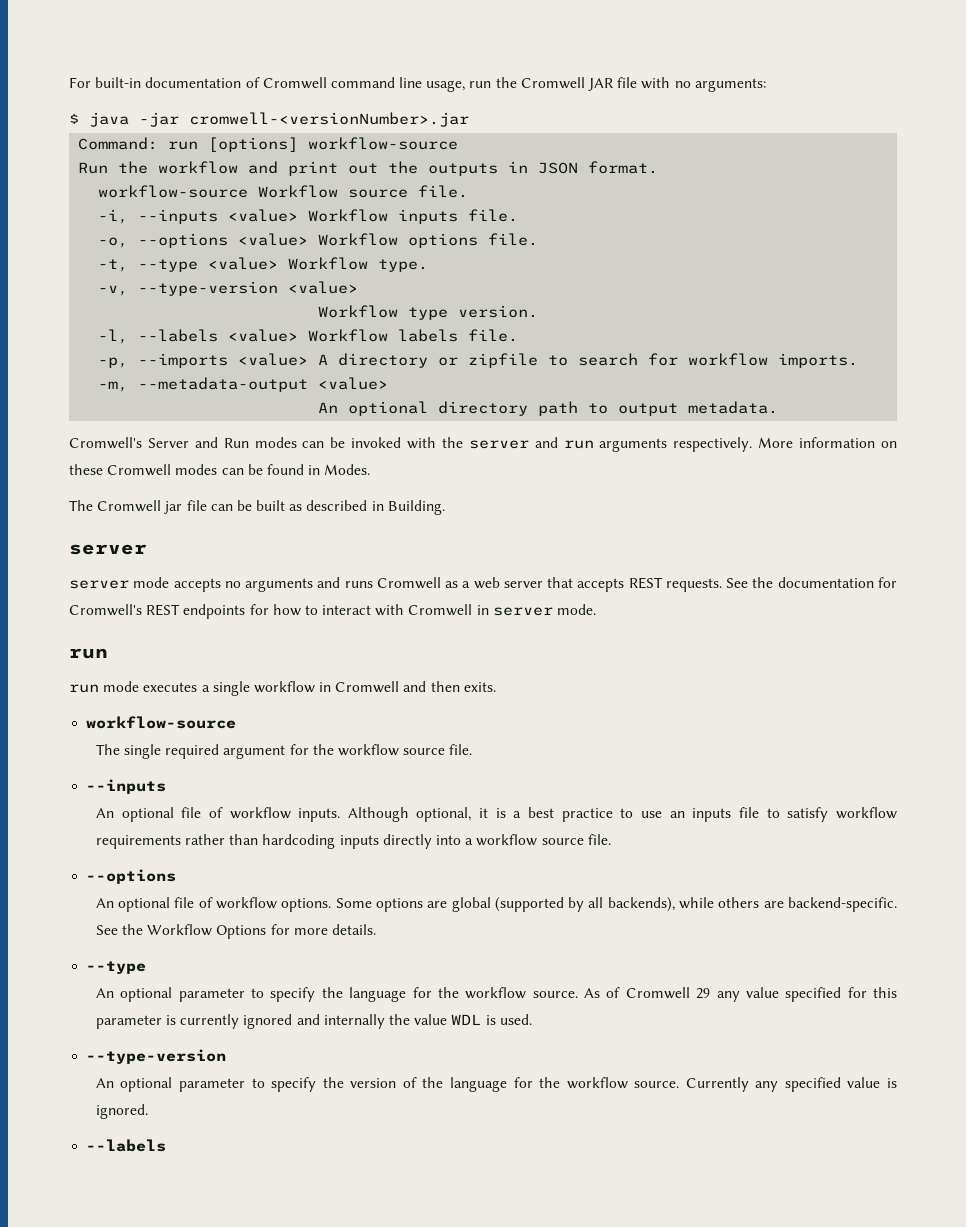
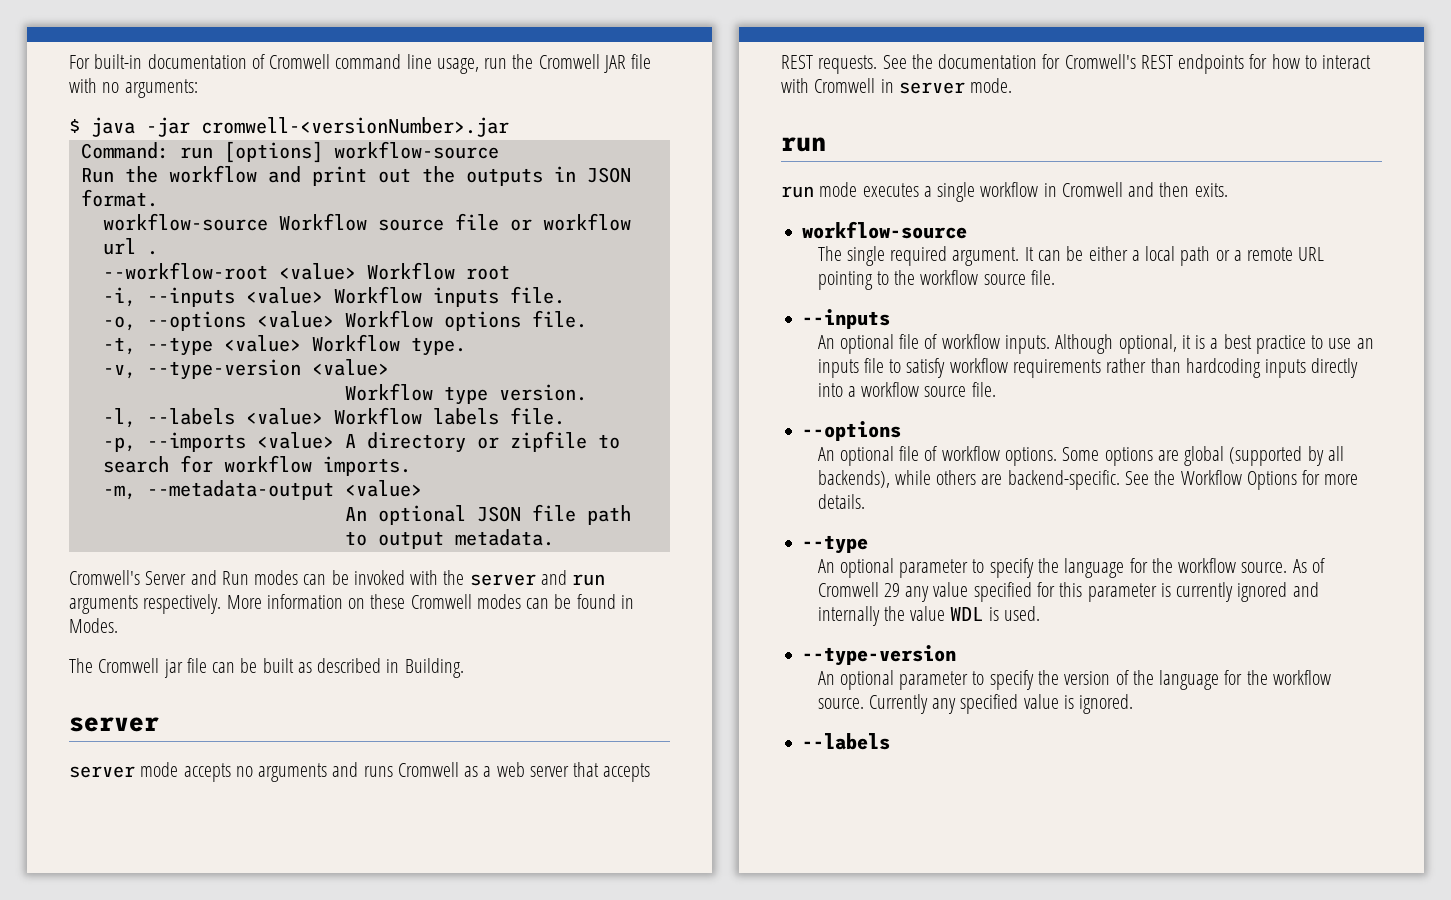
- workflow-source Workflow source file.
+ workflow-source Workflow source file or workflow url .
+ --workflow-root <value> Workflow root
- An optional directory path to output metadata.
+ An optional JSON file path to output metadata.
- The single required argument for the workflow source file.
+ The single required argument. It can be either a local path or a remote URL pointing to the workflow source file.

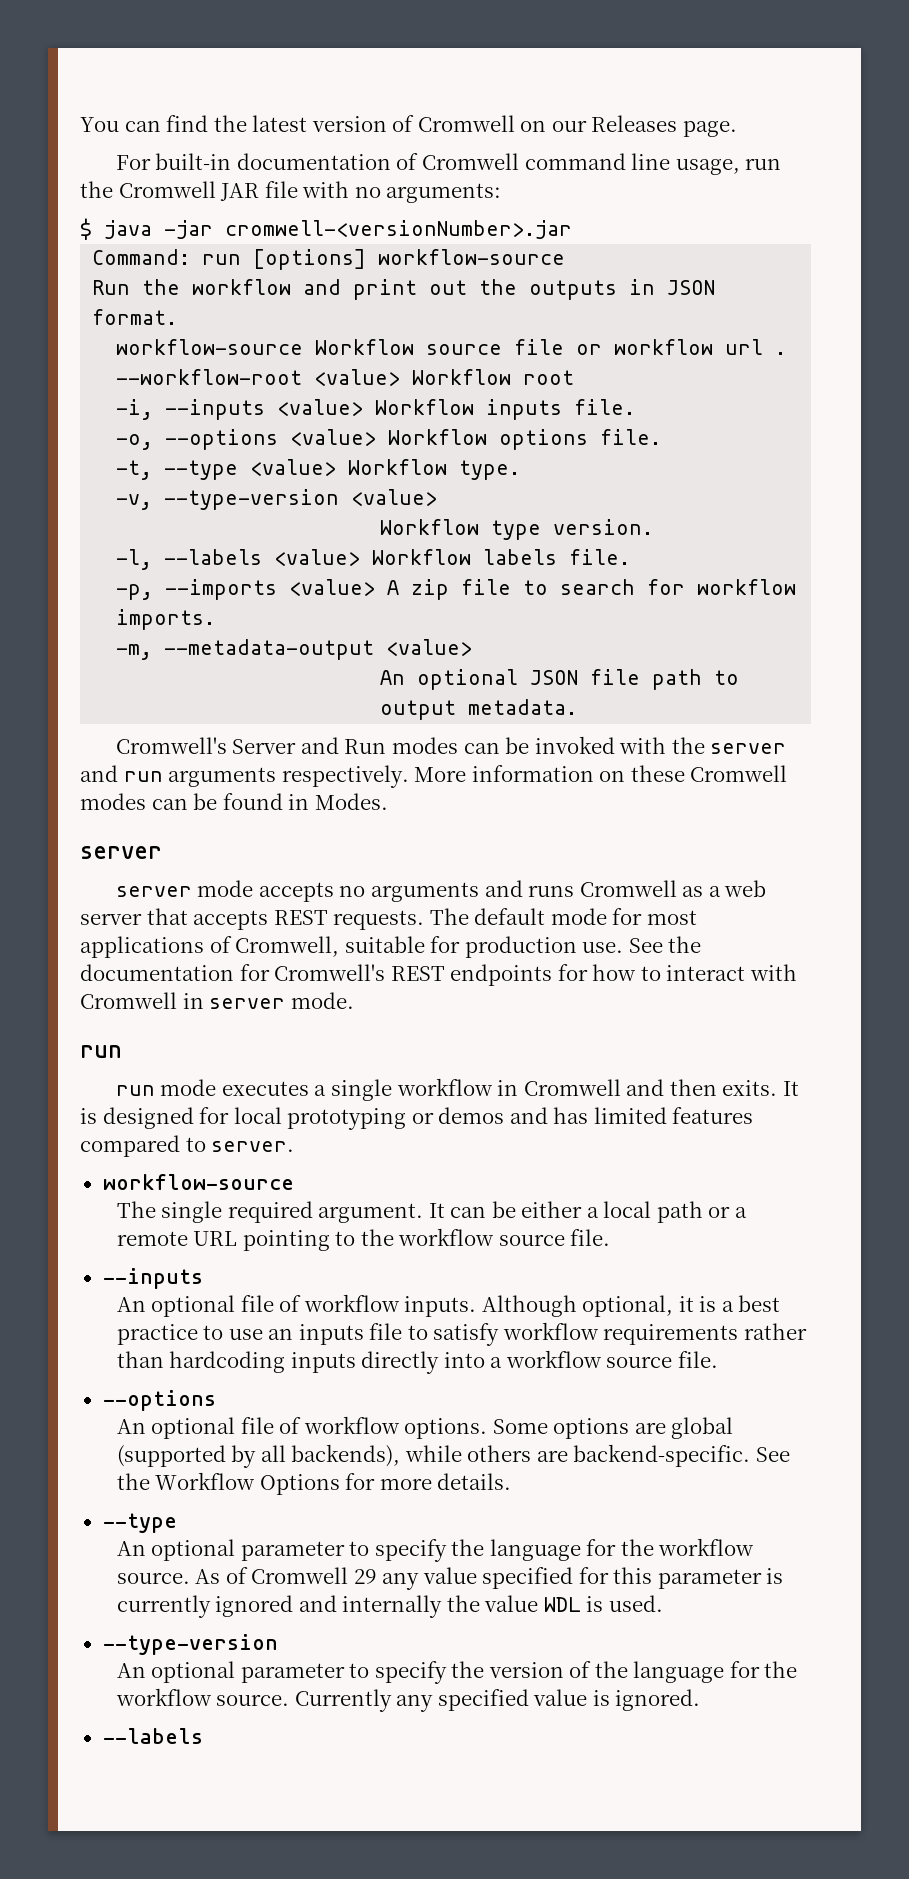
+ You can find the latest version of Cromwell on our Releases page.
- -p, --imports <value> A directory or zipfile to search for workflow imports.
+ -p, --imports <value> A zip file to search for workflow imports.
- The Cromwell jar file can be built as described in Building.
+ The default mode for most applications of Cromwell, suitable for production use.
+ It is designed for local prototyping or demos and has limited features compared to server.

